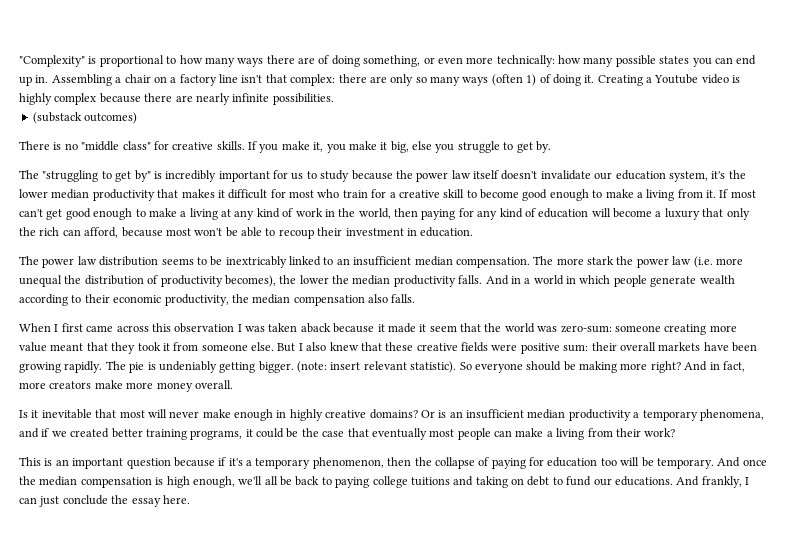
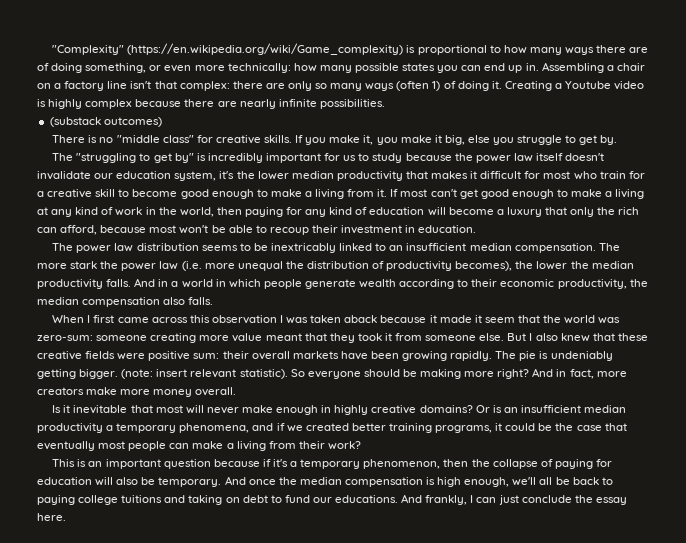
- "Complexity" is proportional to how many ways there are of doing something, or even more technically: how many possible states you can end up in.
+ "Complexity" (https://en.wikipedia.org/wiki/Game_complexity) is proportional to how many ways there are of doing something, or even more technically: how many possible states you can end up in.
- This is an important question because if it's a temporary phenomenon, then the collapse of paying for education too will be temporary.
+ This is an important question because if it's a temporary phenomenon, then the collapse of paying for education will also be temporary.

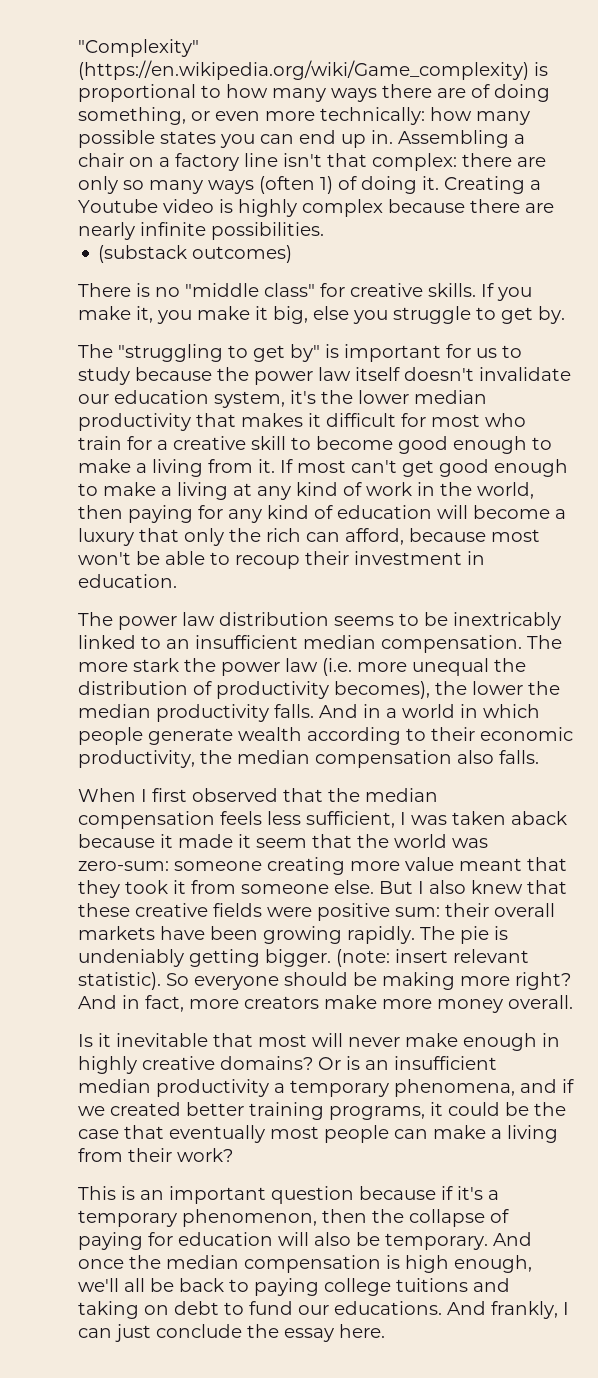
- The "struggling to get by" is incredibly important for us to study because the power law itself doesn't invalidate our education system, it's the lower median productivity that makes it difficult for most who train for a creative skill to become good enough to make a living from it.
+ The "struggling to get by" is important for us to study because the power law itself doesn't invalidate our education system, it's the lower median productivity that makes it difficult for most who train for a creative skill to become good enough to make a living from it.
- When I first came across this observation I was taken aback because it made it seem that the world was zero-sum: someone creating more value meant that they took it from someone else.
+ When I first observed that the median compensation feels less sufficient, I was taken aback because it made it seem that the world was zero-sum: someone creating more value meant that they took it from someone else.

